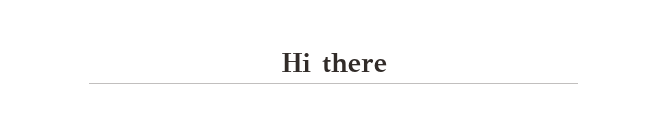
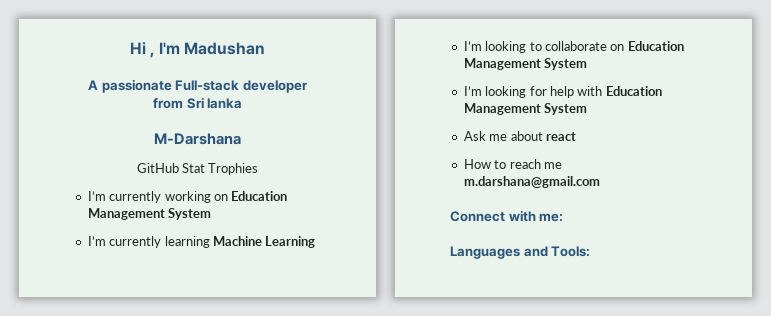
- Hi there
+ Hi , I'm Madushan
+ A passionate Full-stack developer from Sri lanka
+ M-Darshana
+ GitHub Stat Trophies
+ I’m currently working on Education Management System
+ I’m currently learning Machine Learning
+ I’m looking to collaborate on Education Management System
+ I’m looking for help with Education Management System
+ Ask me about react
+ How to reach me m.darshana@gmail.com
+ Connect with me:
+ Languages and Tools:

